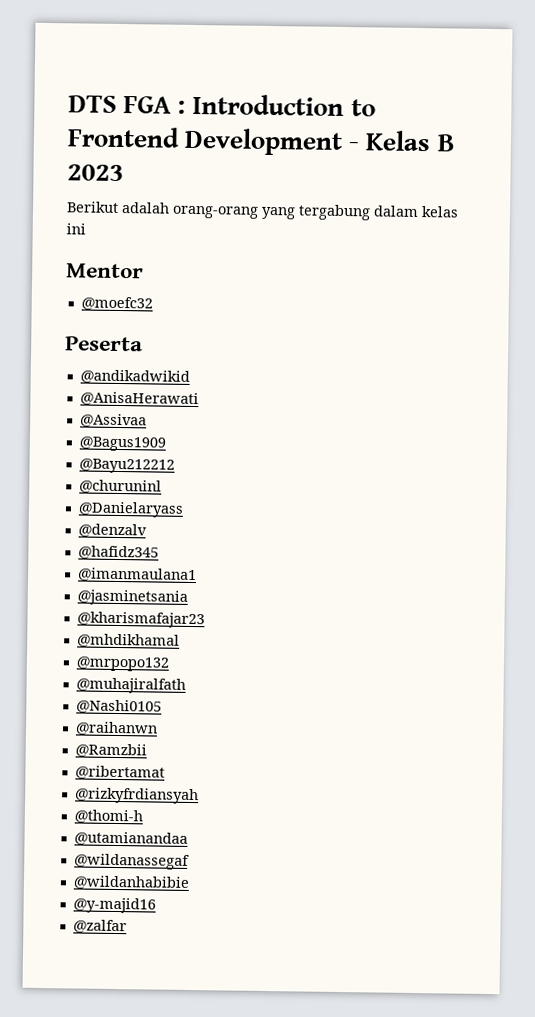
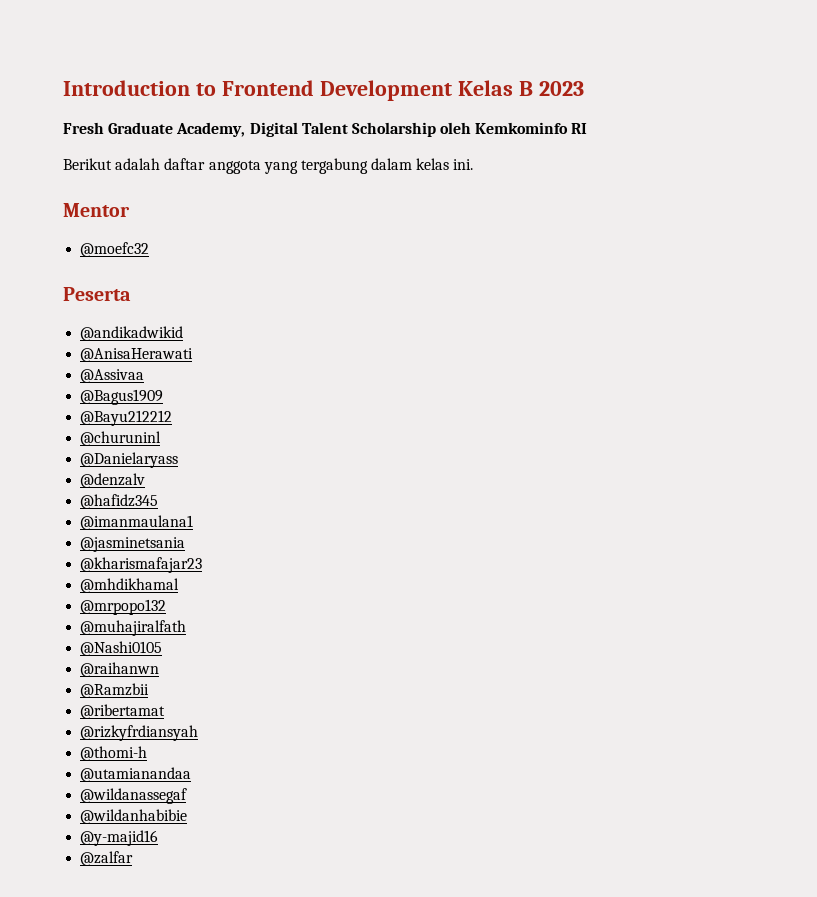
- DTS FGA : Introduction to Frontend Development - Kelas B 2023
+ Introduction to Frontend Development Kelas B 2023
+ Fresh Graduate Academy, Digital Talent Scholarship oleh Kemkominfo RI
- Berikut adalah orang-orang yang tergabung dalam kelas ini
+ Berikut adalah daftar anggota yang tergabung dalam kelas ini.

